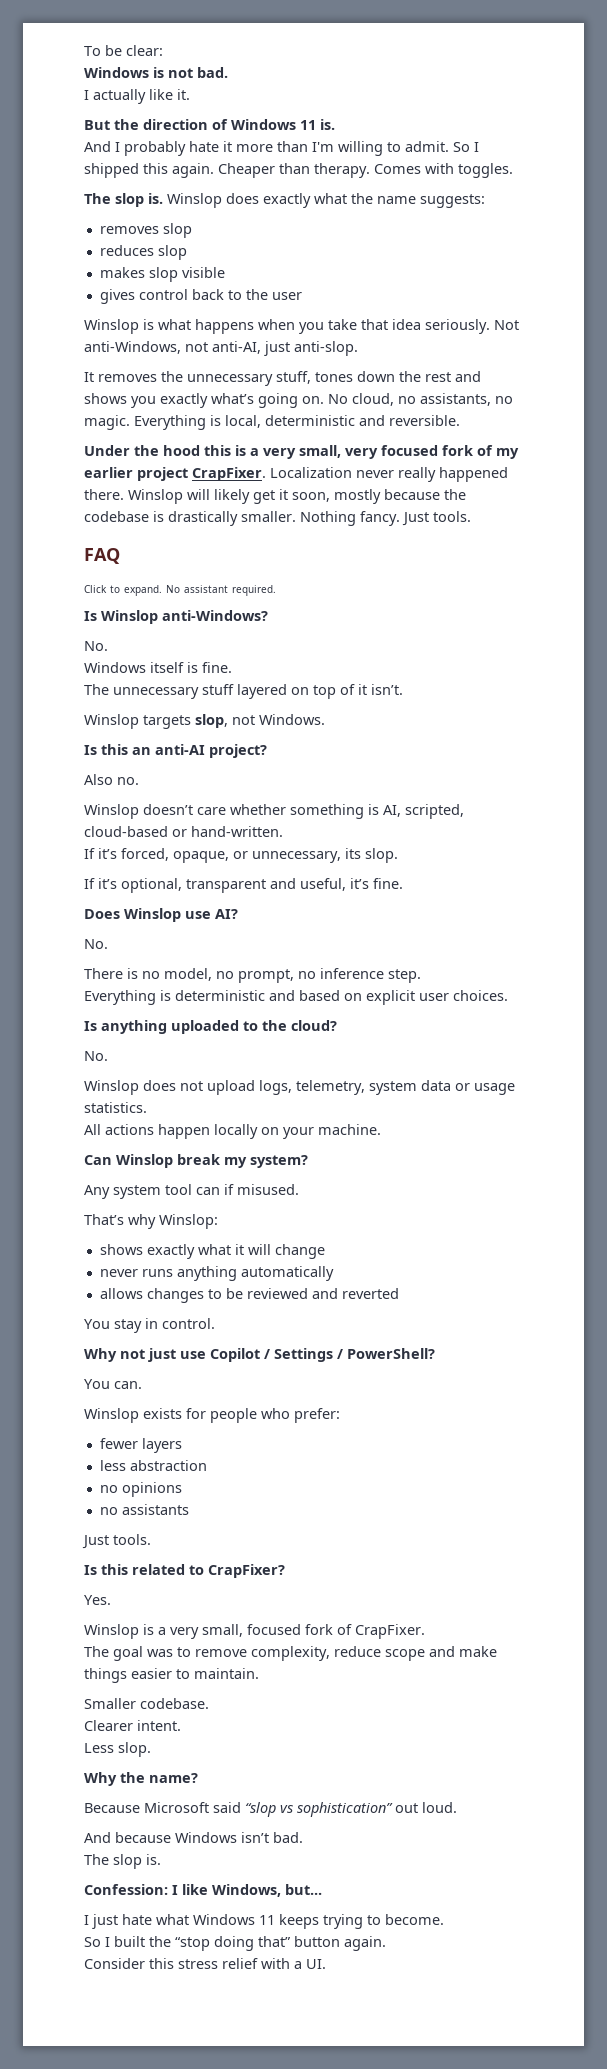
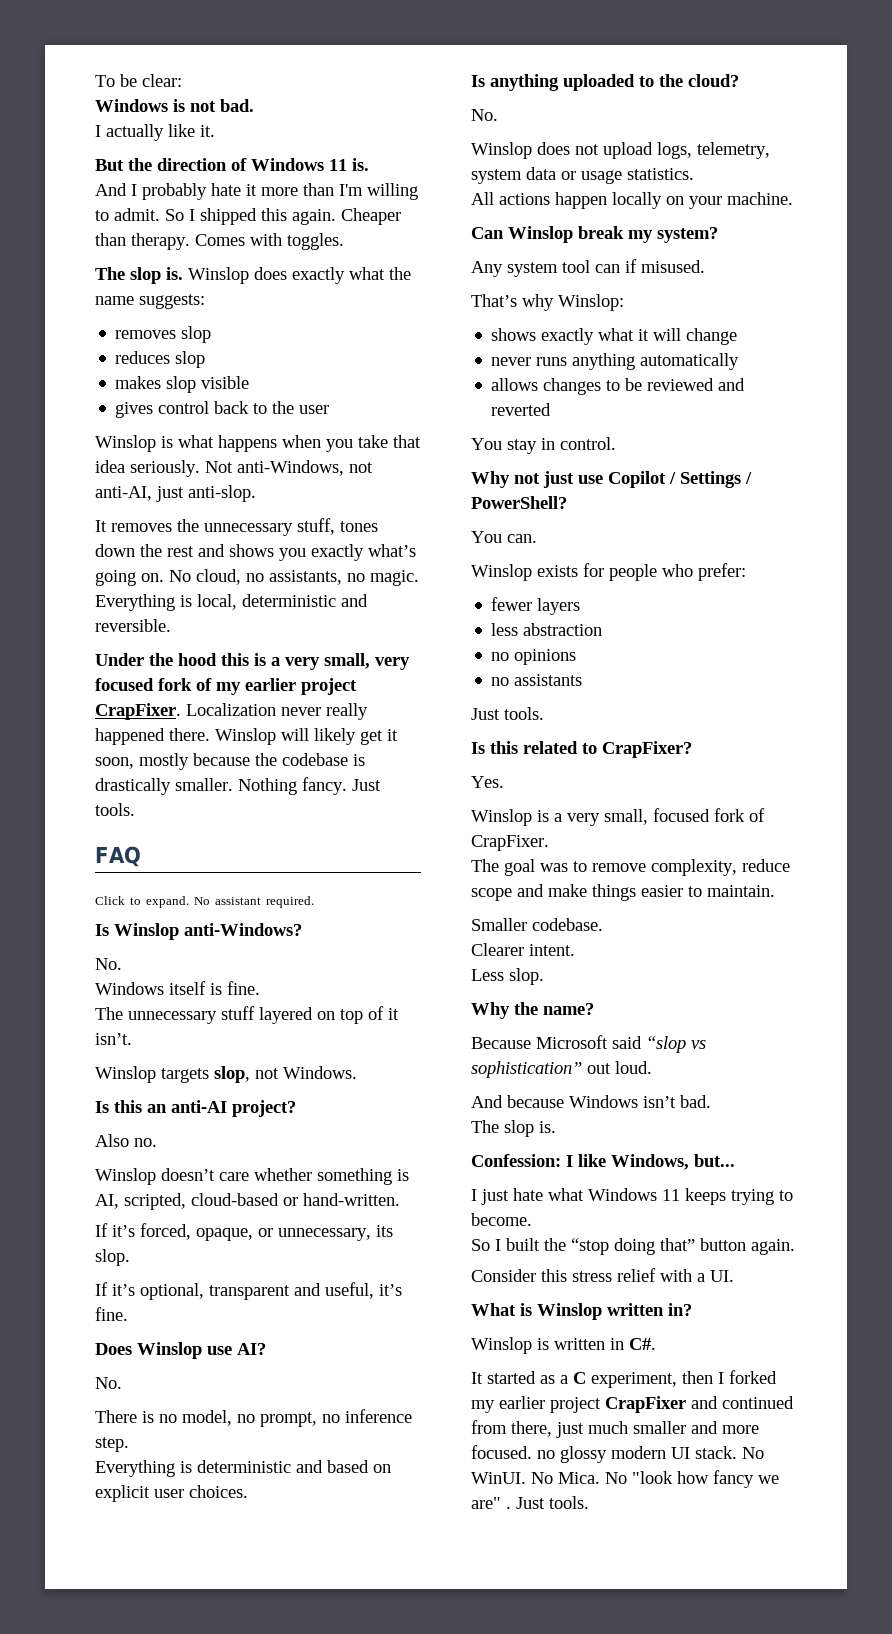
+ What is Winslop written in?
+ Winslop is written in C#.
+ It started as a C experiment, then I forked my earlier project CrapFixer and continued from there, just much smaller and more focused. no glossy modern UI stack. No WinUI. No Mica. No "look how fancy we are" . Just tools.

